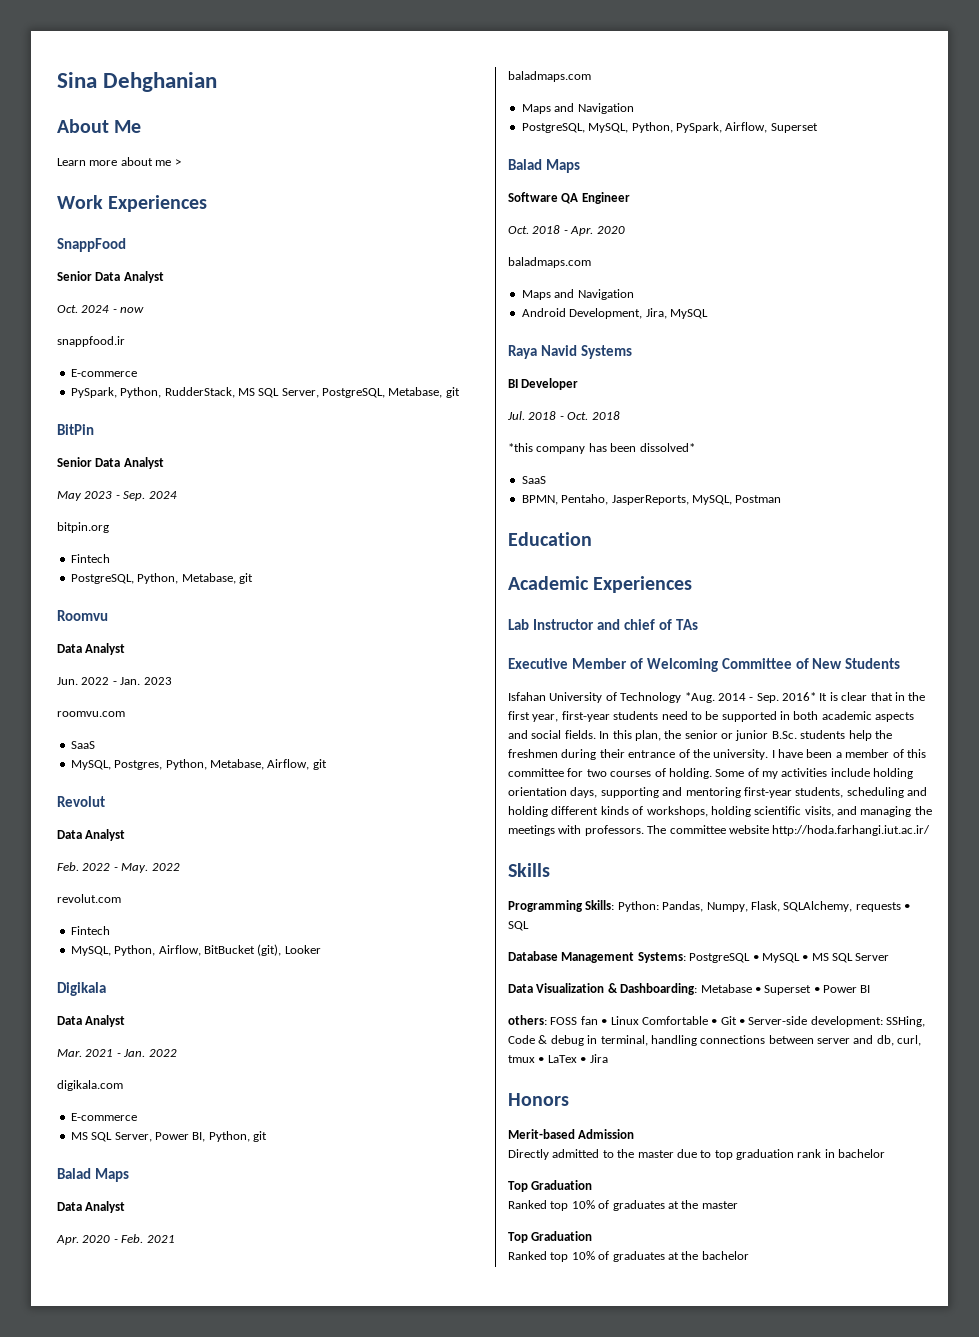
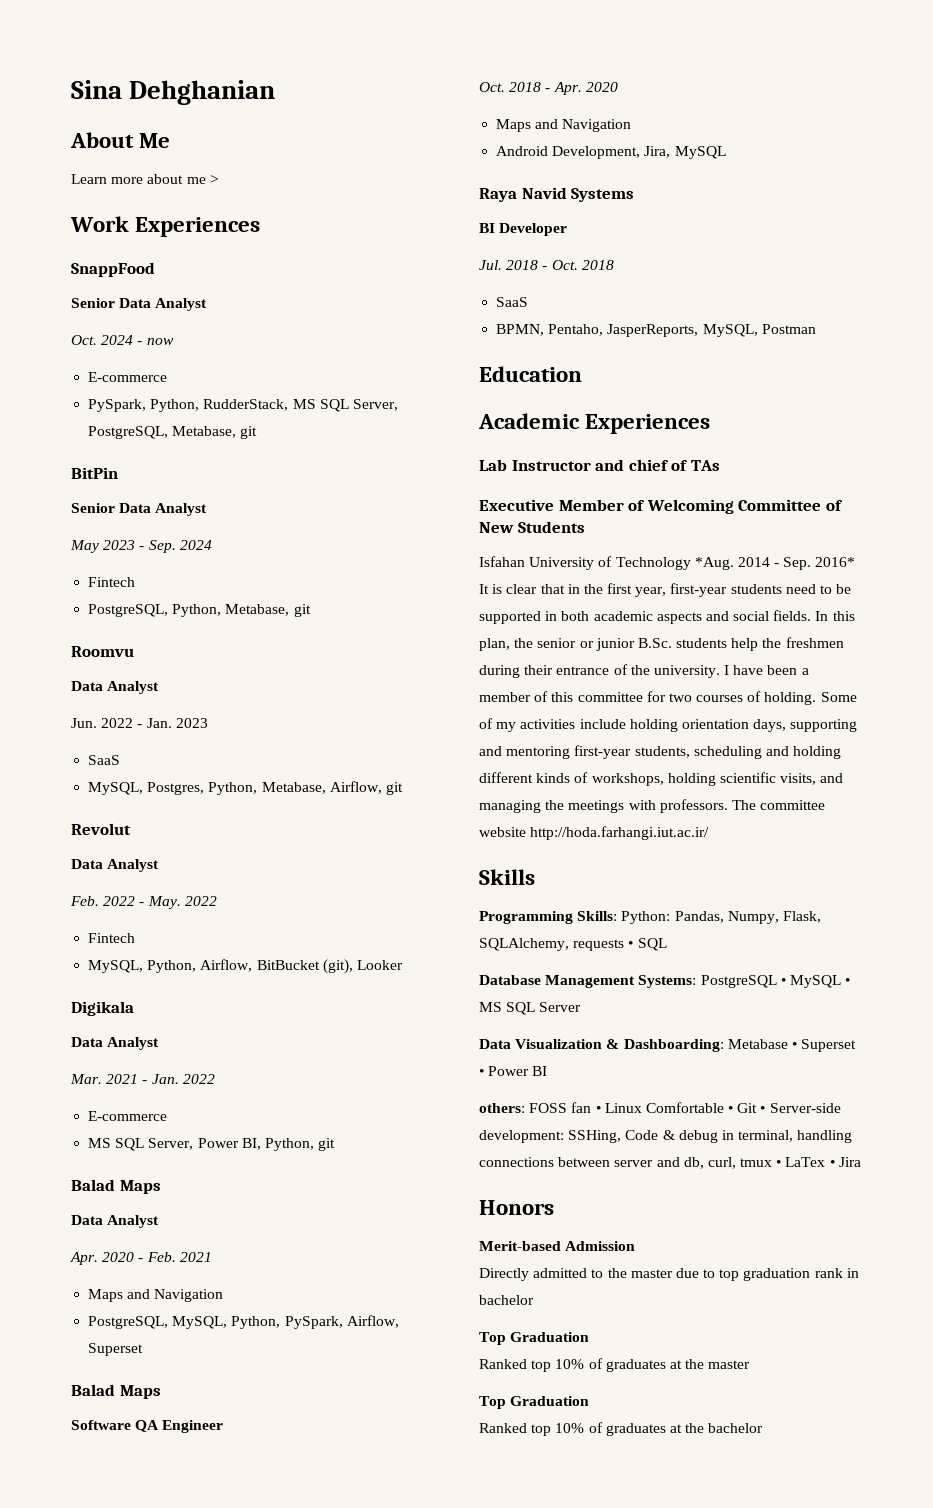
- snappfood.ir
- bitpin.org
- roomvu.com
- revolut.com
- digikala.com
  Apr. 2020 - Feb. 2021
- baladmaps.com
  Oct. 2018 - Apr. 2020
- baladmaps.com
- *this company has been dissolved*

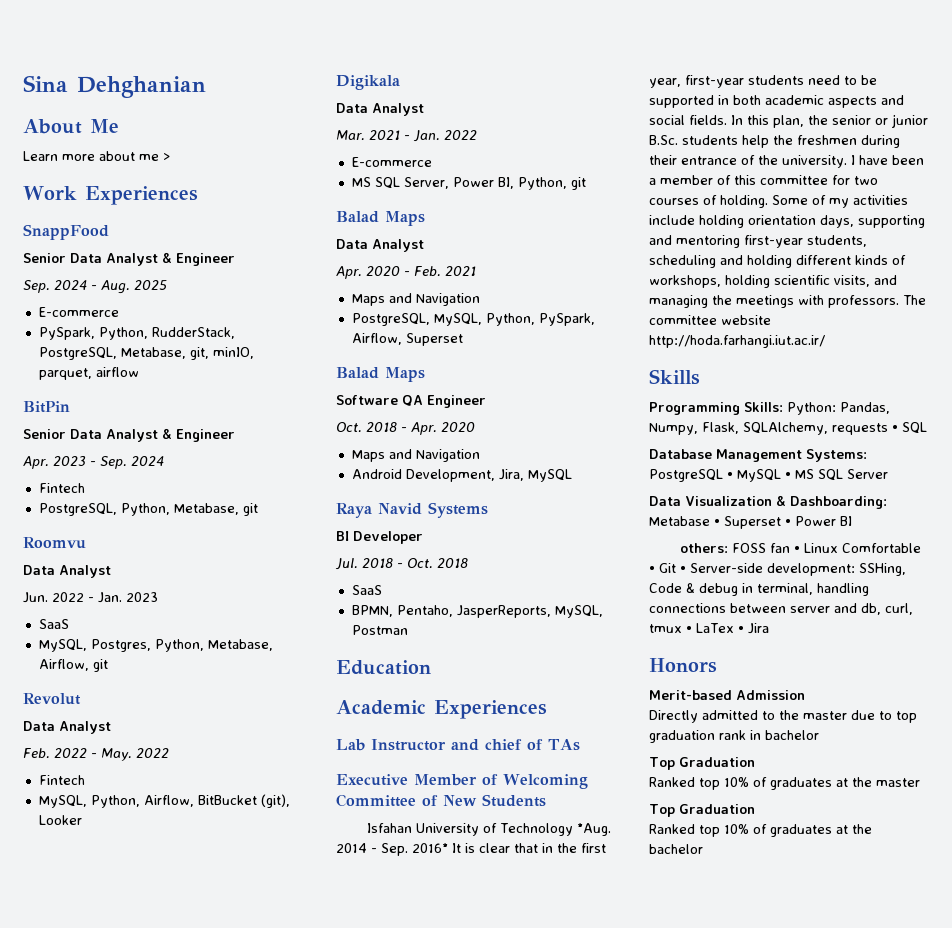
  SnappFood
- Senior Data Analyst
- Oct. 2024 - now
+ Senior Data Analyst & Engineer
+ Sep. 2024 - Aug. 2025
  E-commerce
- PySpark, Python, RudderStack, MS SQL Server, PostgreSQL, Metabase, git
+ PySpark, Python, RudderStack, PostgreSQL, Metabase, git, minIO, parquet, airflow
  BitPin
- Senior Data Analyst
- May 2023 - Sep. 2024
+ Senior Data Analyst & Engineer
+ Apr. 2023 - Sep. 2024

